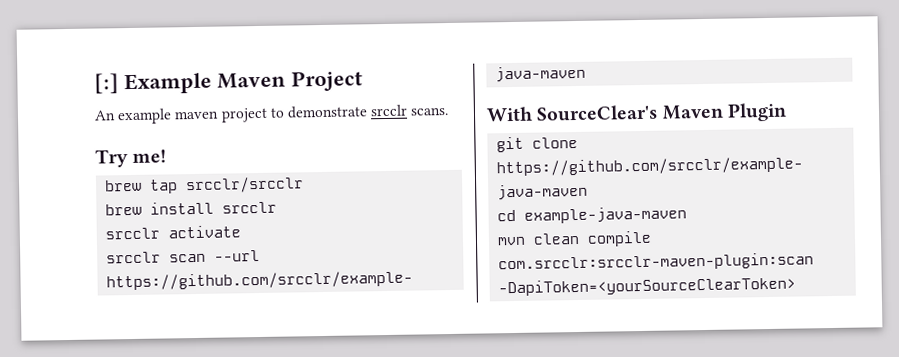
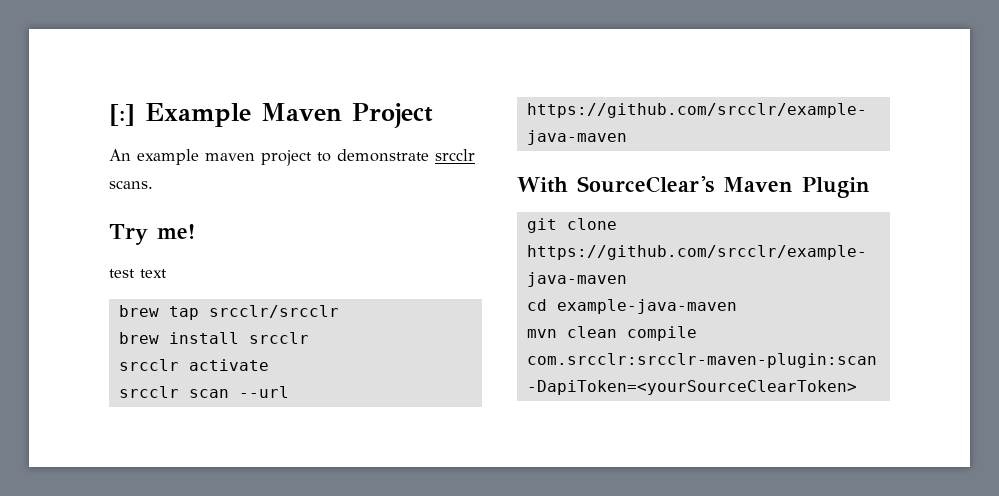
+ test text

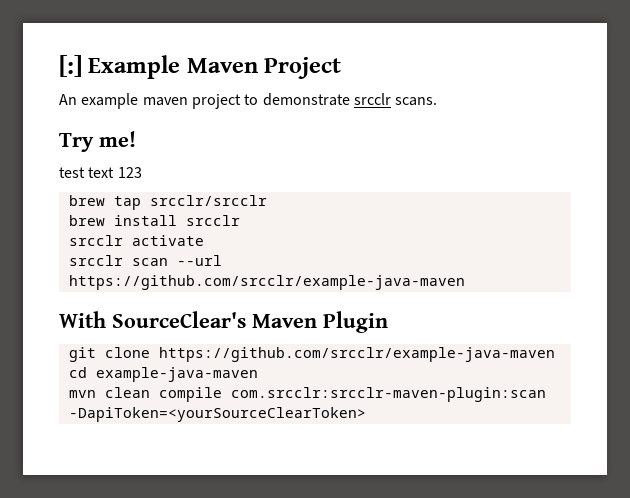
- test text
+ test text 123

